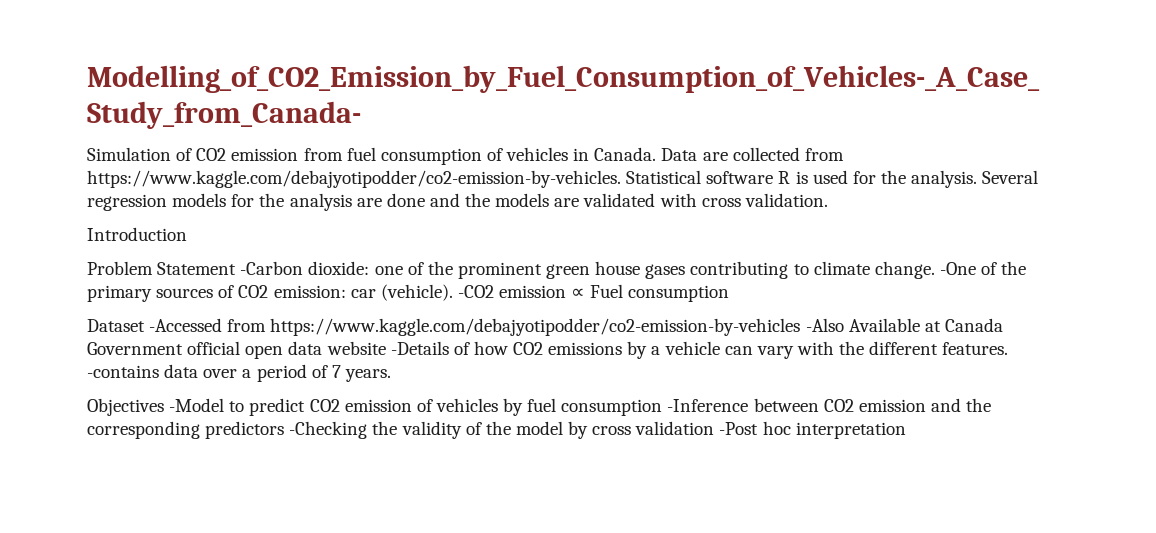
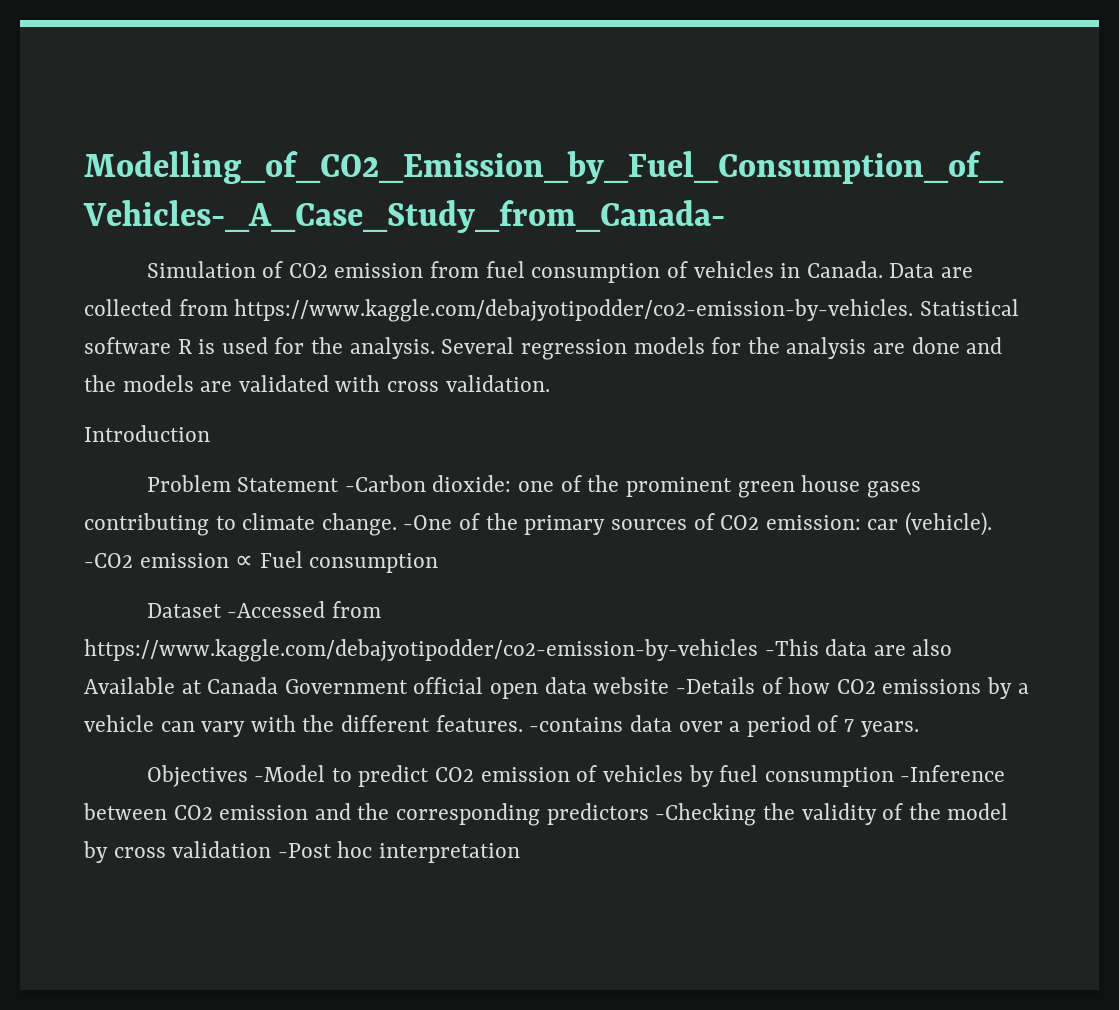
- Dataset -Accessed from https://www.kaggle.com/debajyotipodder/co2-emission-by-vehicles -Also Available at Canada Government official open data website -Details of how CO2 emissions by a vehicle can vary with the different features.
+ Dataset -Accessed from https://www.kaggle.com/debajyotipodder/co2-emission-by-vehicles -This data are also Available at Canada Government official open data website -Details of how CO2 emissions by a vehicle can vary with the different features.

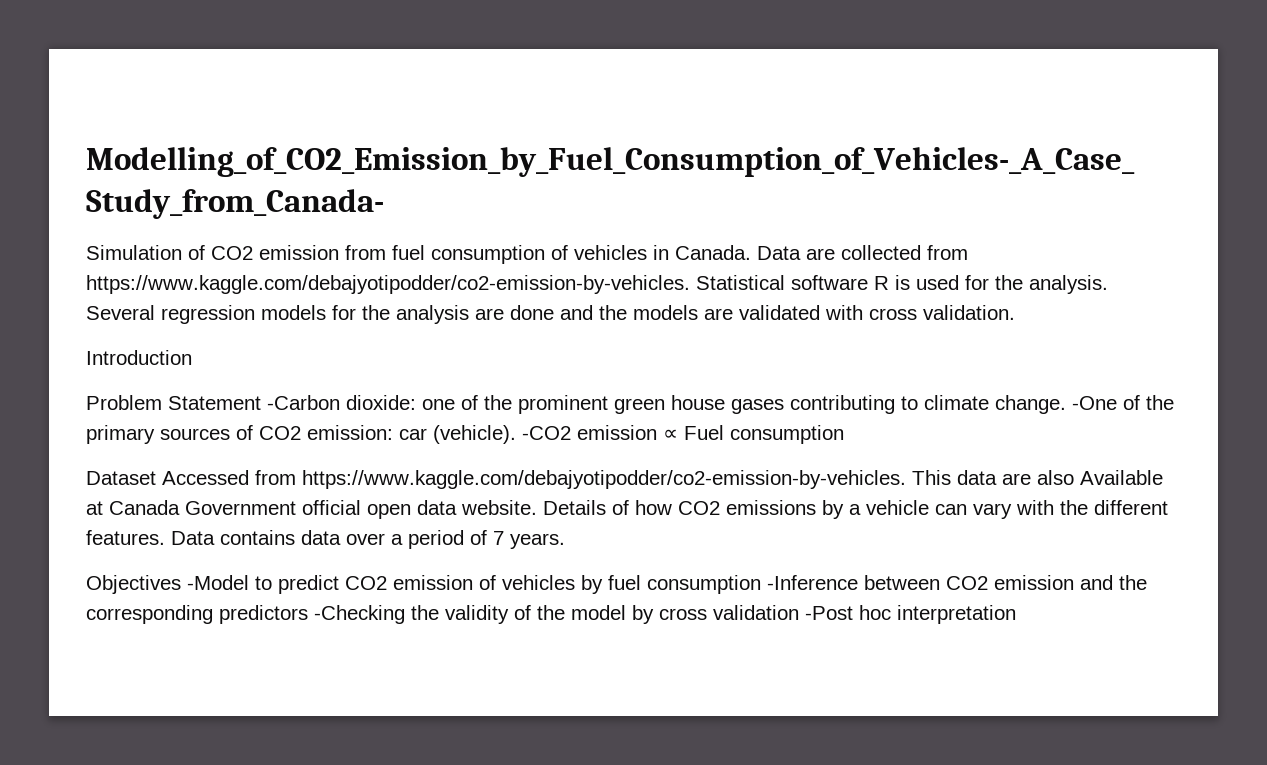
- Dataset -Accessed from https://www.kaggle.com/debajyotipodder/co2-emission-by-vehicles -This data are also Available at Canada Government official open data website -Details of how CO2 emissions by a vehicle can vary with the different features.
+ Dataset Accessed from https://www.kaggle.com/debajyotipodder/co2-emission-by-vehicles. This data are also Available at Canada Government official open data website. Details of how CO2 emissions by a vehicle can vary with the different features.
- -contains data over a period of 7 years.
+ Data contains data over a period of 7 years.

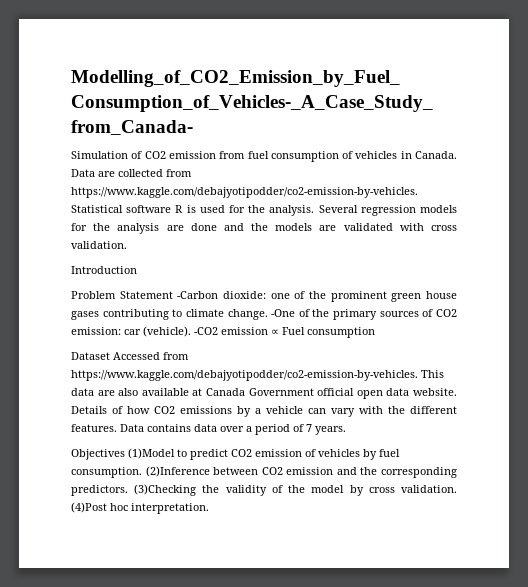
- Dataset Accessed from https://www.kaggle.com/debajyotipodder/co2-emission-by-vehicles. This data are also Available at Canada Government official open data website.
+ Dataset Accessed from https://www.kaggle.com/debajyotipodder/co2-emission-by-vehicles. This data are also available at Canada Government official open data website.
- Objectives -Model to predict CO2 emission of vehicles by fuel consumption -Inference between CO2 emission and the corresponding predictors -Checking the validity of the model by cross validation -Post hoc interpretation
+ Objectives (1)Model to predict CO2 emission of vehicles by fuel consumption. (2)Inference between CO2 emission and the corresponding predictors. (3)Checking the validity of the model by cross validation. (4)Post hoc interpretation.

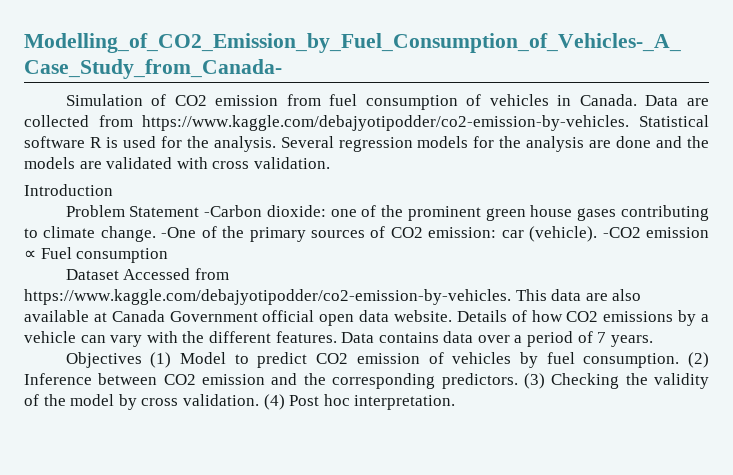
- Objectives (1)Model to predict CO2 emission of vehicles by fuel consumption.
+ Objectives (1) Model to predict CO2 emission of vehicles by fuel consumption.
- (2)Inference between CO2 emission and the corresponding predictors.
+ (2) Inference between CO2 emission and the corresponding predictors.
- (3)Checking the validity of the model by cross validation.
+ (3) Checking the validity of the model by cross validation.
- (4)Post hoc interpretation.
+ (4) Post hoc interpretation.

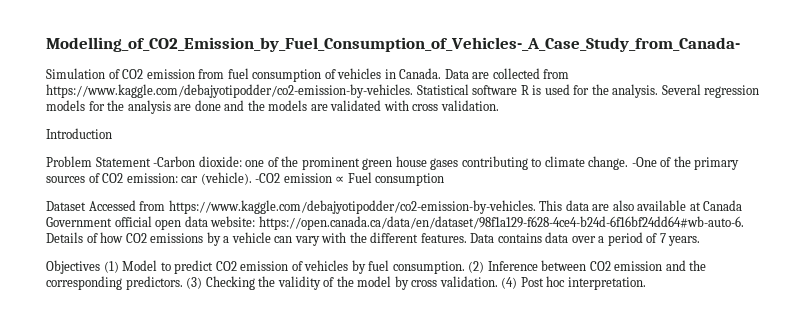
- Dataset Accessed from https://www.kaggle.com/debajyotipodder/co2-emission-by-vehicles. This data are also available at Canada Government official open data website. Details of how CO2 emissions by a vehicle can vary with the different features.
+ Dataset Accessed from https://www.kaggle.com/debajyotipodder/co2-emission-by-vehicles. This data are also available at Canada Government official open data website: https://open.canada.ca/data/en/dataset/98f1a129-f628-4ce4-b24d-6f16bf24dd64#wb-auto-6. Details of how CO2 emissions by a vehicle can vary with the different features.

